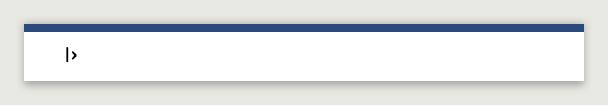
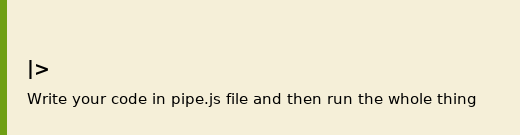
+ Write your code in pipe.js file and then run the whole thing

